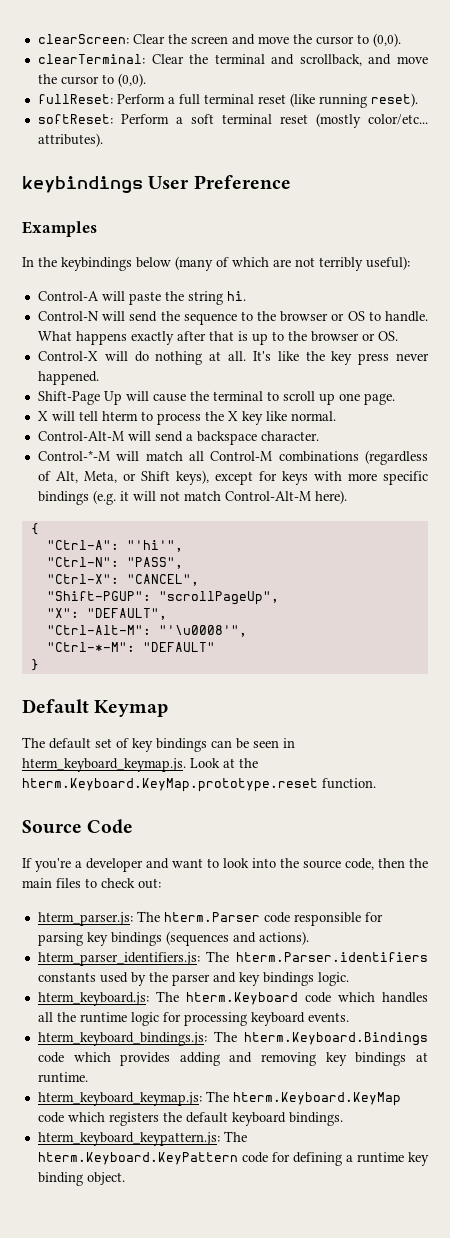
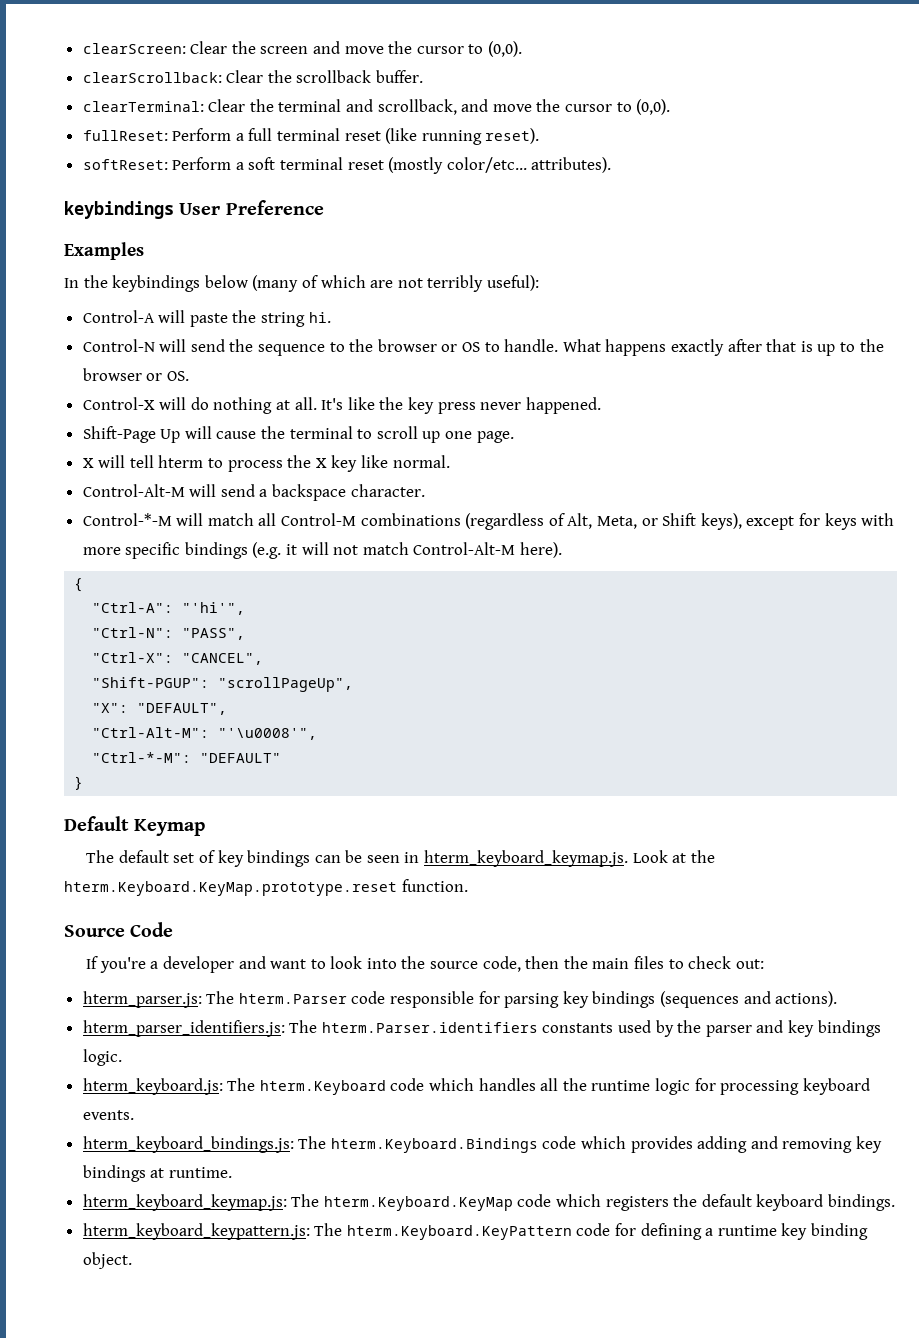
+ clearScrollback: Clear the scrollback buffer.

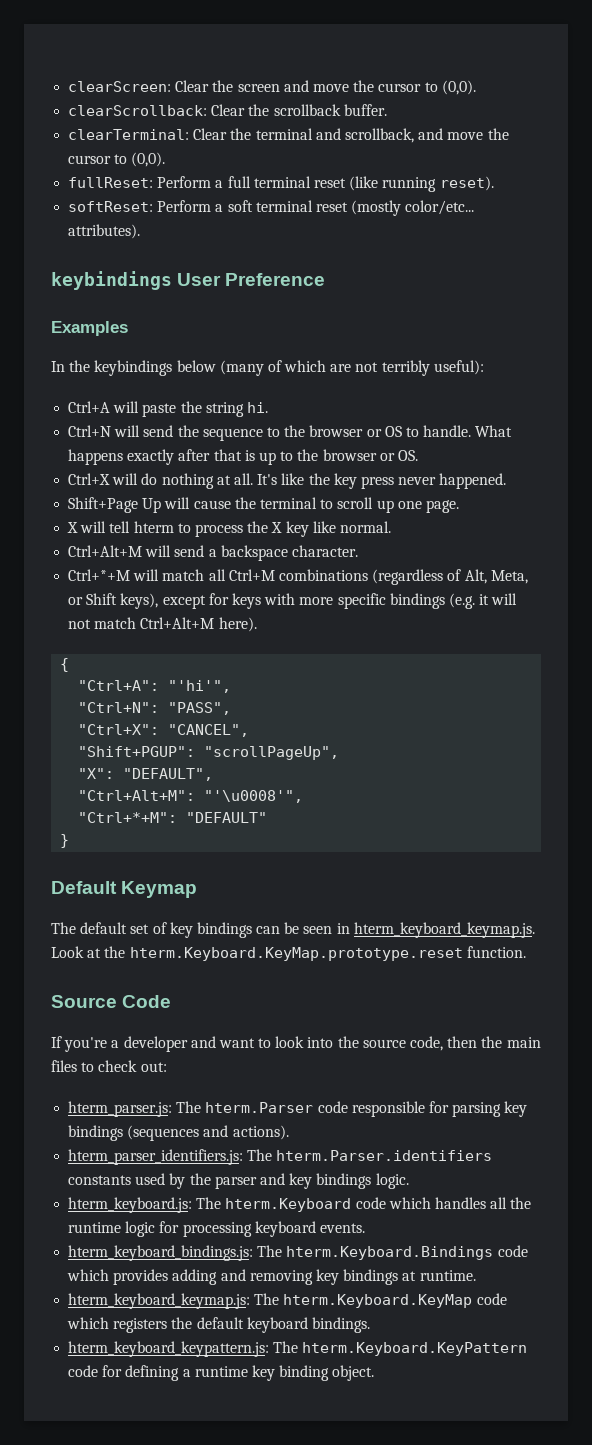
- Control-A will paste the string hi.
+ Ctrl+A will paste the string hi.
- Control-N will send the sequence to the browser or OS to handle.
+ Ctrl+N will send the sequence to the browser or OS to handle.
- Control-X will do nothing at all.
+ Ctrl+X will do nothing at all.
- Shift-Page Up will cause the terminal to scroll up one page.
+ Shift+Page Up will cause the terminal to scroll up one page.
- Control-Alt-M will send a backspace character.
+ Ctrl+Alt+M will send a backspace character.
- Control-*-M will match all Control-M combinations (regardless of Alt, Meta, or Shift keys), except for keys with more specific bindings (e.g. it will not match Control-Alt-M here).
+ Ctrl+*+M will match all Ctrl+M combinations (regardless of Alt, Meta, or Shift keys), except for keys with more specific bindings (e.g. it will not match Ctrl+Alt+M here).
- "Ctrl-A": "'hi'",
+ "Ctrl+A": "'hi'",
- "Ctrl-N": "PASS",
+ "Ctrl+N": "PASS",
- "Ctrl-X": "CANCEL",
+ "Ctrl+X": "CANCEL",
- "Shift-PGUP": "scrollPageUp",
+ "Shift+PGUP": "scrollPageUp",
- "Ctrl-Alt-M": "'\u0008'",
+ "Ctrl+Alt+M": "'\u0008'",
- "Ctrl-*-M": "DEFAULT"
+ "Ctrl+*+M": "DEFAULT"

